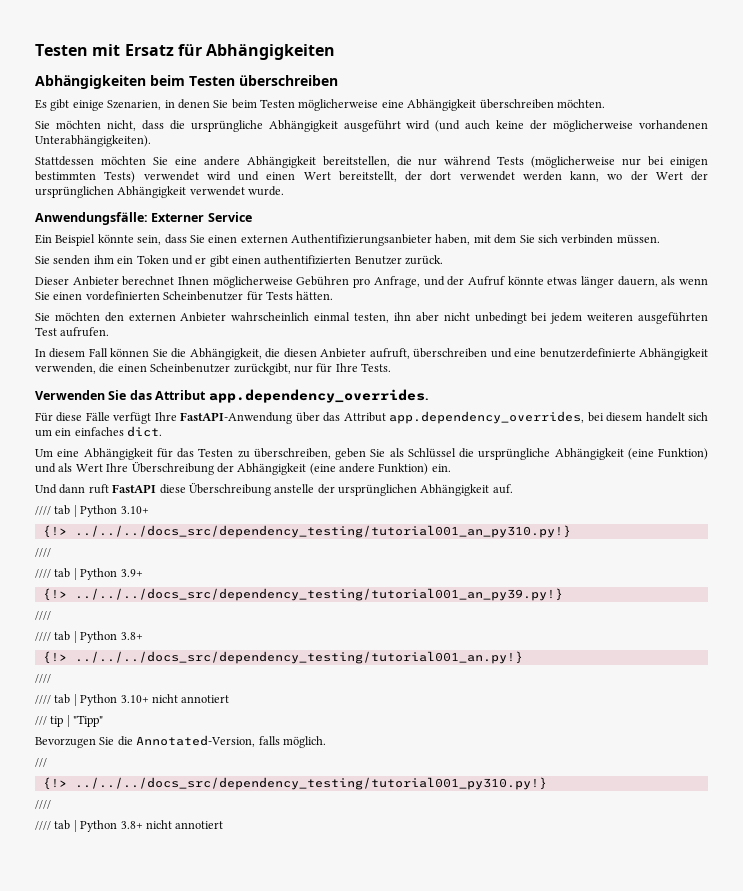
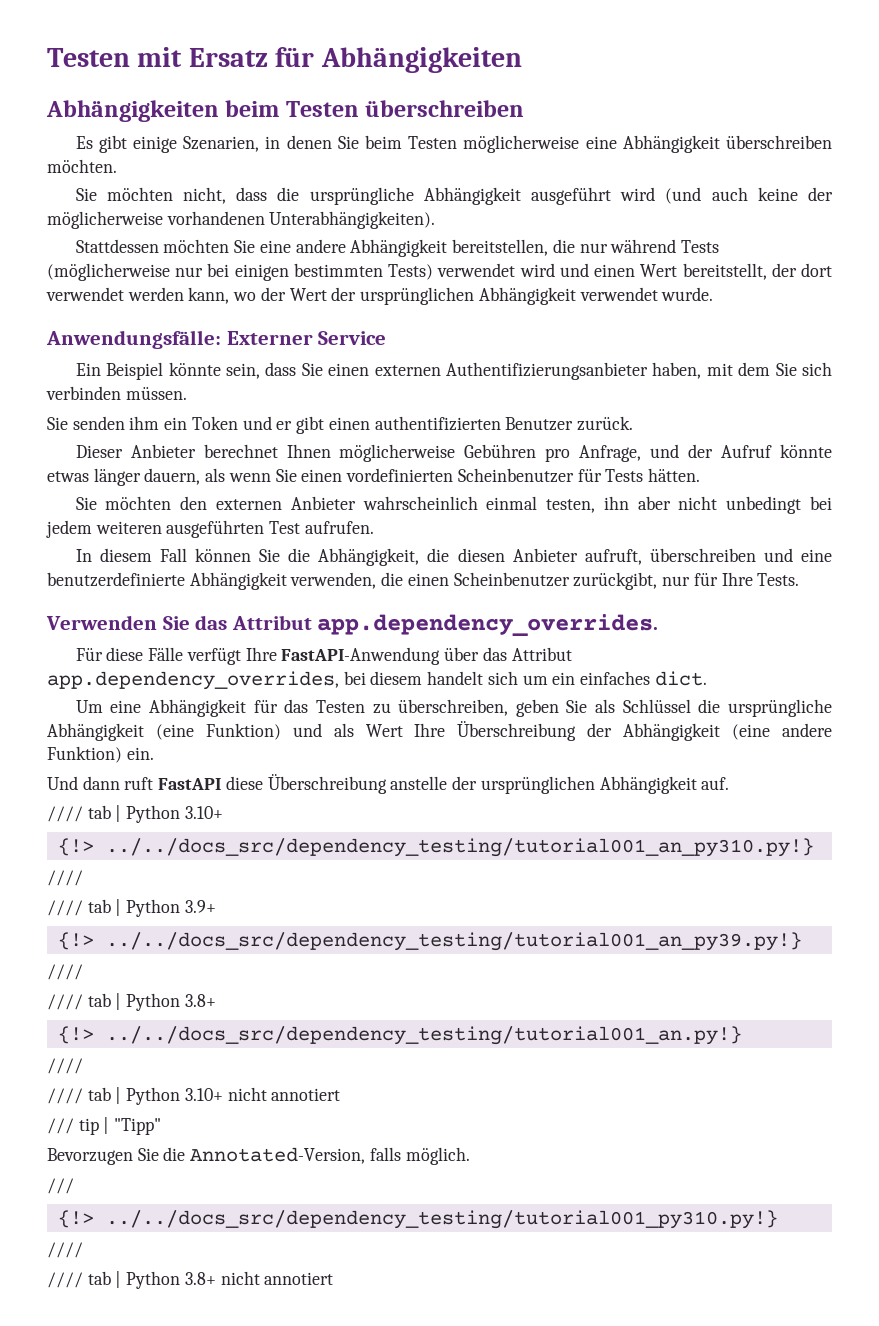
- {!> ../../../docs_src/dependency_testing/tutorial001_an_py310.py!}
+ {!> ../../docs_src/dependency_testing/tutorial001_an_py310.py!}
- {!> ../../../docs_src/dependency_testing/tutorial001_an_py39.py!}
+ {!> ../../docs_src/dependency_testing/tutorial001_an_py39.py!}
- {!> ../../../docs_src/dependency_testing/tutorial001_an.py!}
+ {!> ../../docs_src/dependency_testing/tutorial001_an.py!}
- {!> ../../../docs_src/dependency_testing/tutorial001_py310.py!}
+ {!> ../../docs_src/dependency_testing/tutorial001_py310.py!}

